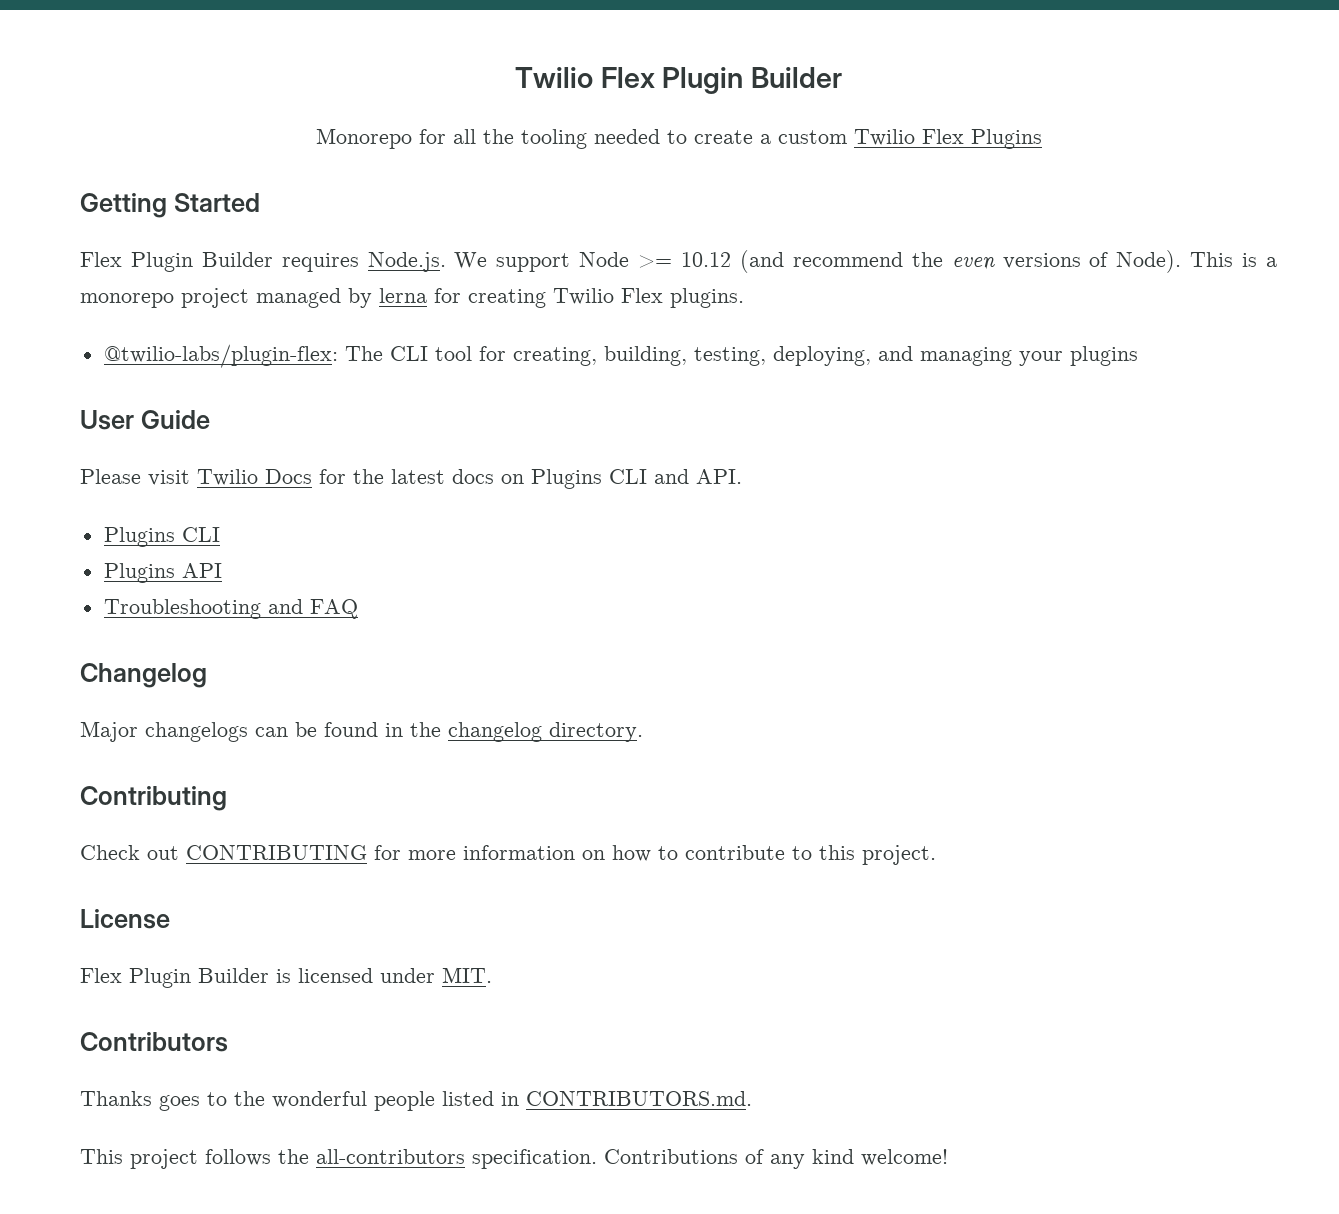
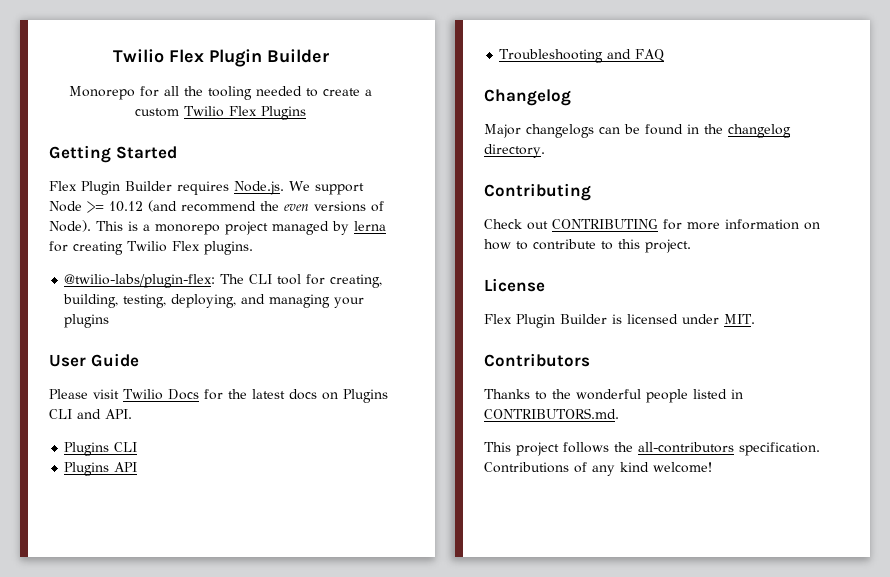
- Thanks goes to the wonderful people listed in CONTRIBUTORS.md.
+ Thanks to the wonderful people listed in CONTRIBUTORS.md.

